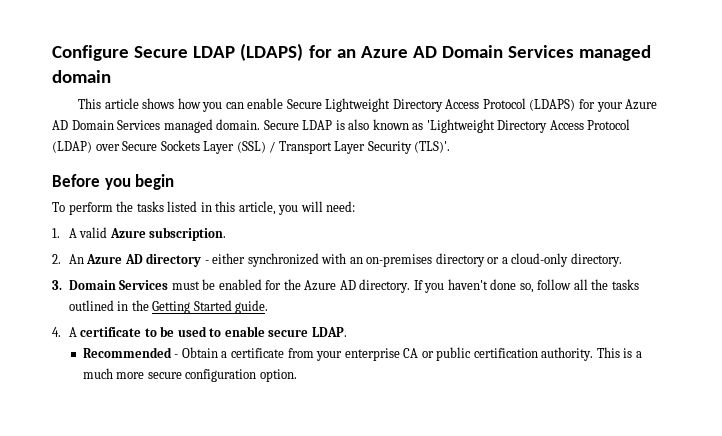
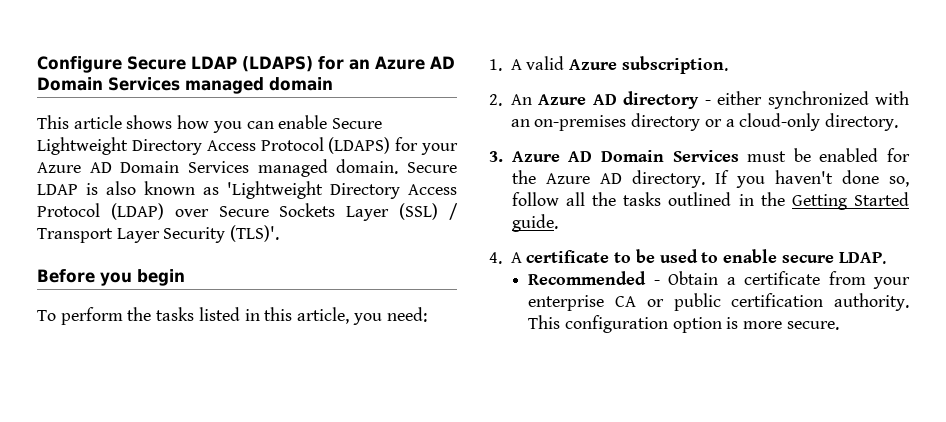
- To perform the tasks listed in this article, you will need:
+ To perform the tasks listed in this article, you need:
- 3. Domain Services must be enabled for the Azure AD directory.
+ 3. Azure AD Domain Services must be enabled for the Azure AD directory.
- This is a much more secure configuration option.
+ This configuration option is more secure.

